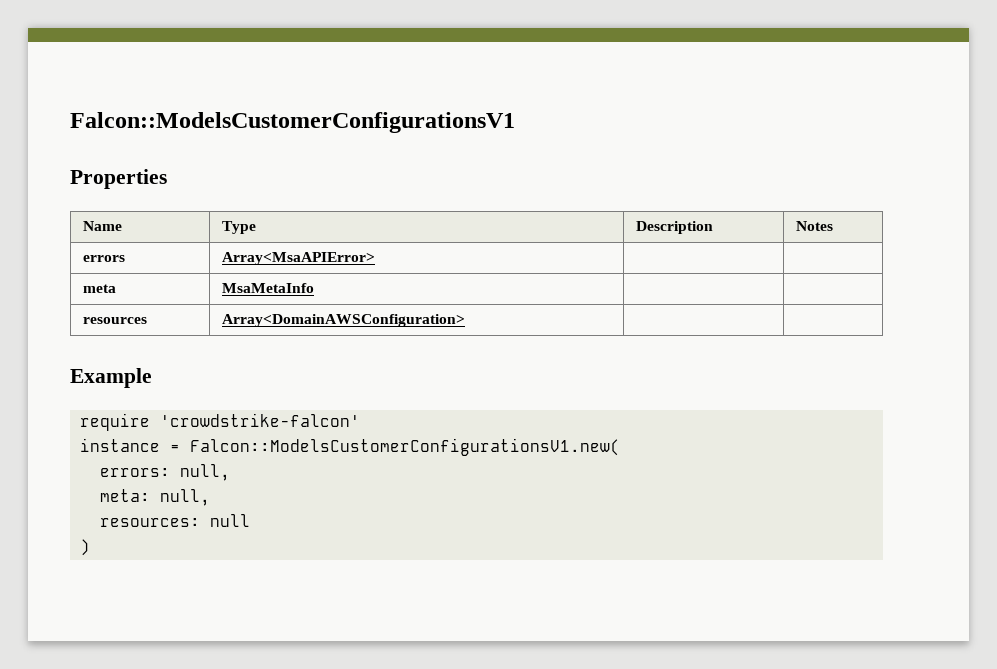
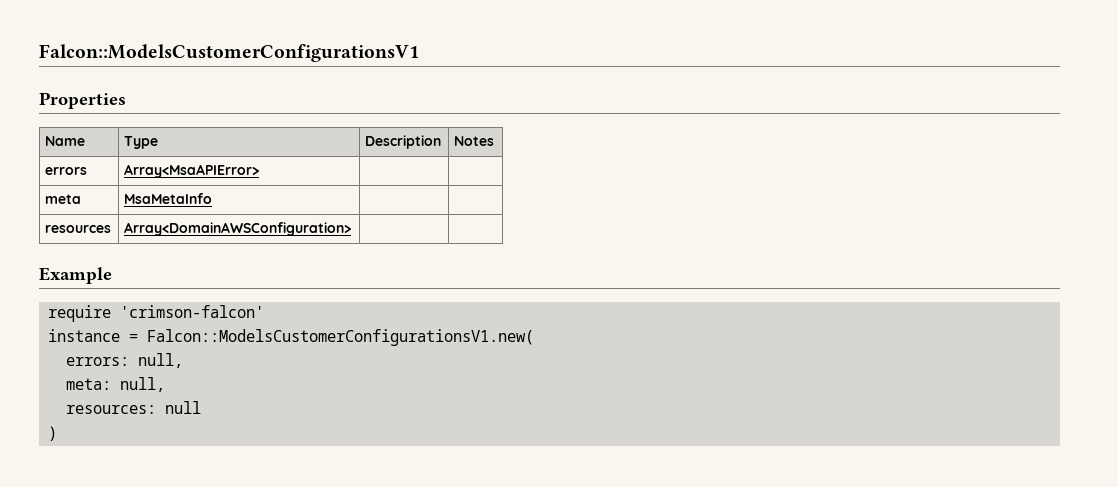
- require 'crowdstrike-falcon'
+ require 'crimson-falcon'

